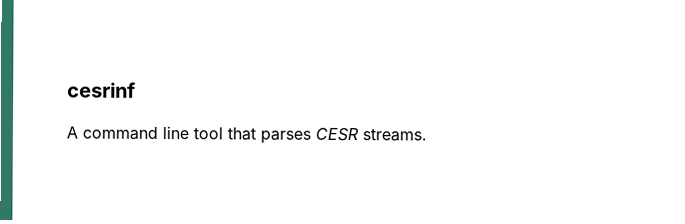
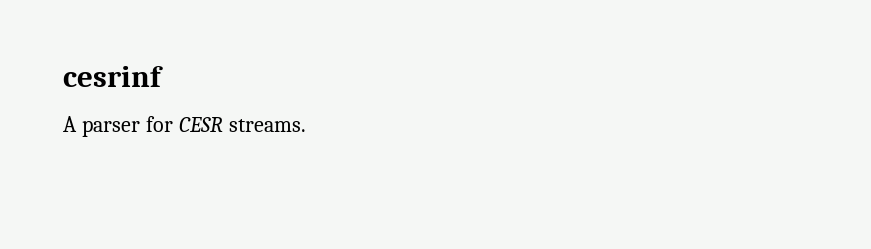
- A command line tool that parses CESR streams.
+ A parser for CESR streams.

